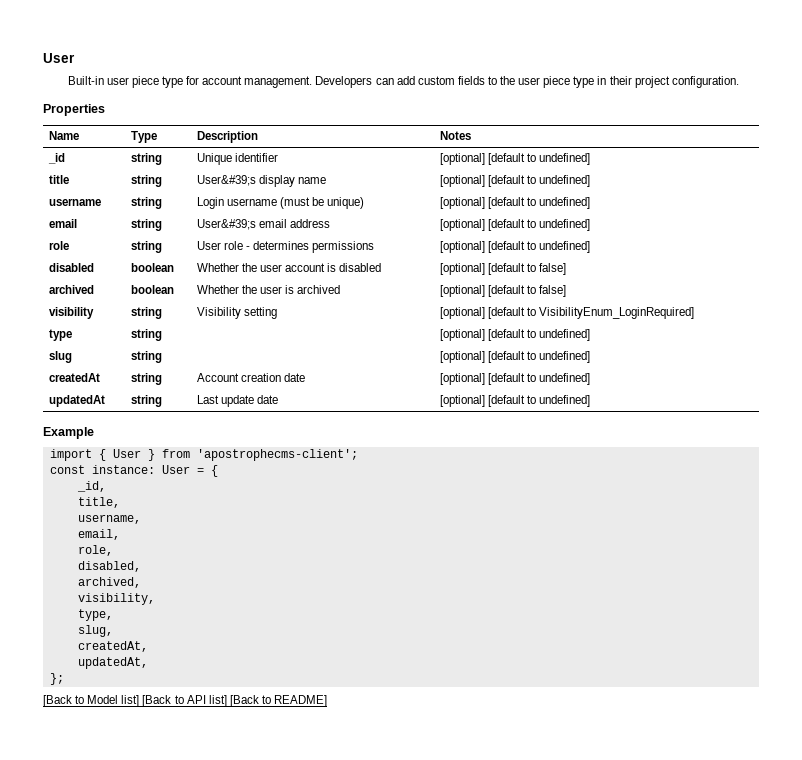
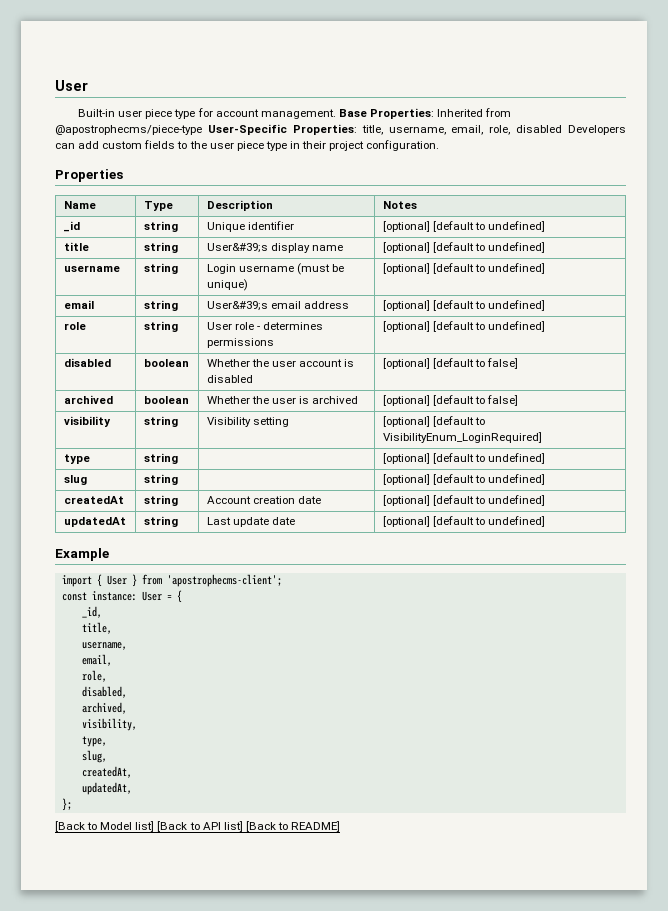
- Developers can add custom fields to the user piece type in their project configuration.
+ Base Properties: Inherited from @apostrophecms/piece-type User-Specific Properties: title, username, email, role, disabled Developers can add custom fields to the user piece type in their project configuration.

